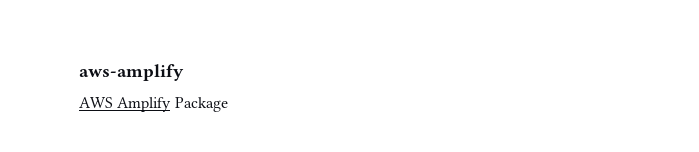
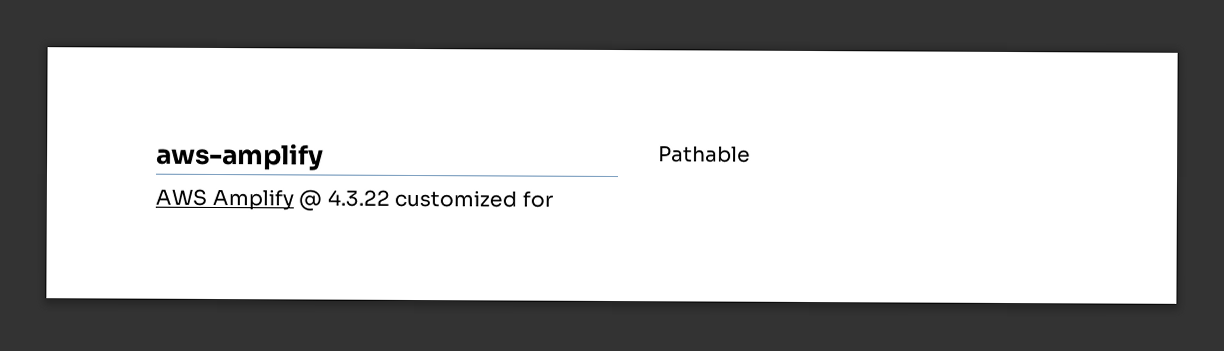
- AWS Amplify Package
+ AWS Amplify @ 4.3.22 customized for Pathable

